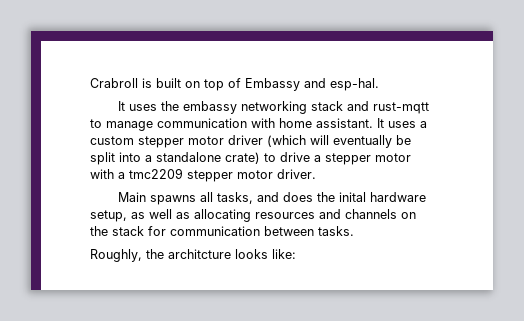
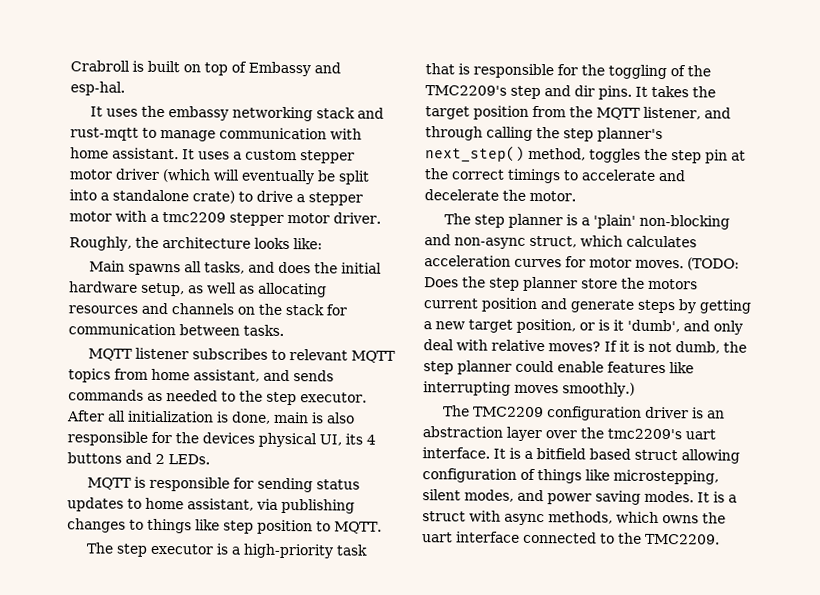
+ Roughly, the architecture looks like:
- Main spawns all tasks, and does the inital hardware setup, as well as allocating resources and channels on the stack for communication between tasks.
+ Main spawns all tasks, and does the initial hardware setup, as well as allocating resources and channels on the stack for communication between tasks.
- Roughly, the architcture looks like:
+ MQTT listener subscribes to relevant MQTT topics from home assistant, and sends commands as needed to the step executor. After all initialization is done, main is also responsible for the devices physical UI, its 4 buttons and 2 LEDs.
+ MQTT is responsible for sending status updates to home assistant, via publishing changes to things like step position to MQTT.
+ The step executor is a high-priority task that is responsible for the toggling of the TMC2209's step and dir pins. It takes the target position from the MQTT listener, and through calling the step planner's next_step() method, toggles the step pin at the correct timings to accelerate and decelerate the motor.
+ The step planner is a 'plain' non-blocking and non-async struct, which calculates acceleration curves for motor moves. (TODO: Does the step planner store the motors current position and generate steps by getting a new target position, or is it 'dumb', and only deal with relative moves? If it is not dumb, the step planner could enable features like interrupting moves smoothly.)
+ The TMC2209 configuration driver is an abstraction layer over the tmc2209's uart interface. It is a bitfield based struct allowing configuration of things like microstepping, silent modes, and power saving modes. It is a struct with async methods, which owns the uart interface connected to the TMC2209.

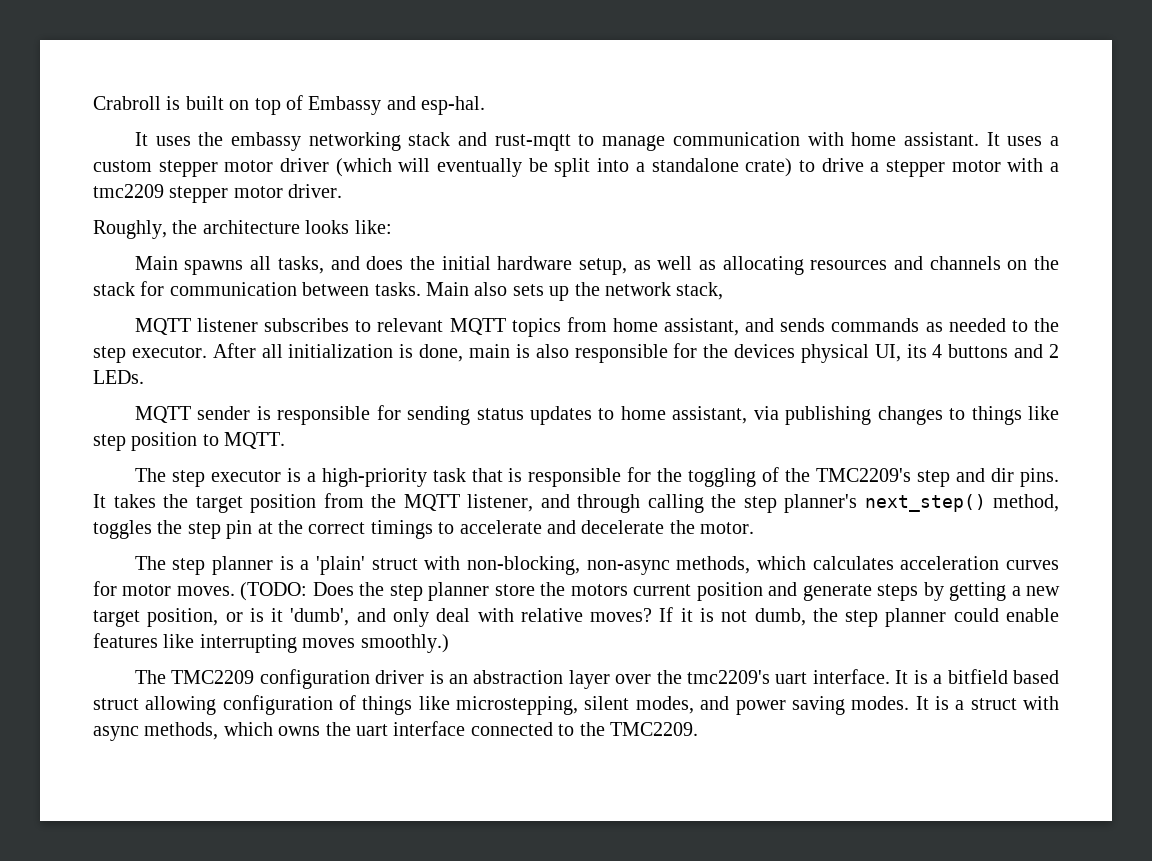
+ Main also sets up the network stack,
- MQTT is responsible for sending status updates to home assistant, via publishing changes to things like step position to MQTT.
+ MQTT sender is responsible for sending status updates to home assistant, via publishing changes to things like step position to MQTT.
- The step planner is a 'plain' non-blocking and non-async struct, which calculates acceleration curves for motor moves.
+ The step planner is a 'plain' struct with non-blocking, non-async methods, which calculates acceleration curves for motor moves.

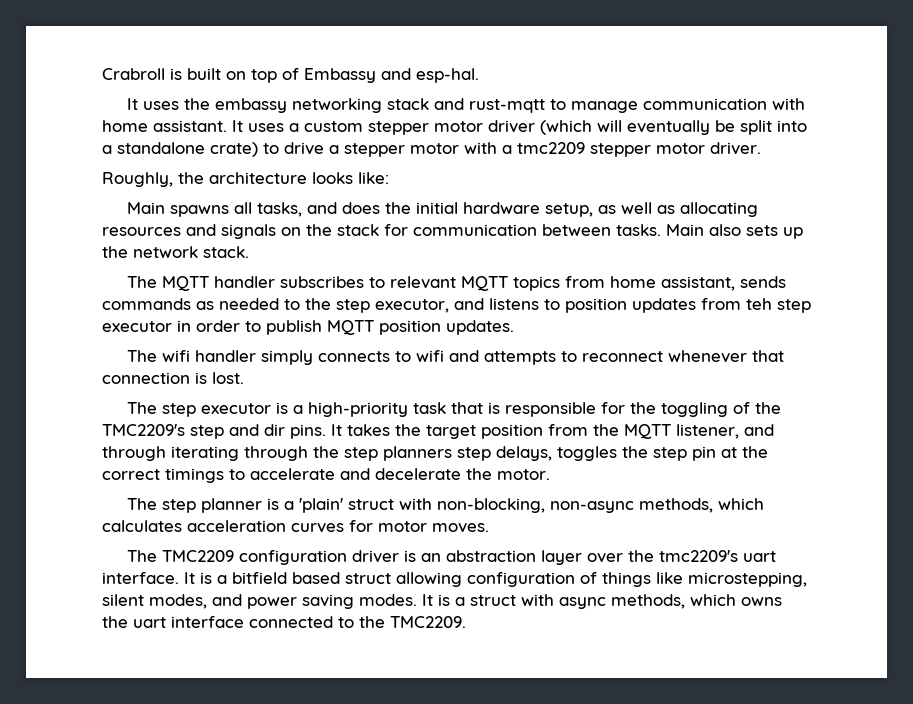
- Main spawns all tasks, and does the initial hardware setup, as well as allocating resources and channels on the stack for communication between tasks.
+ Main spawns all tasks, and does the initial hardware setup, as well as allocating resources and signals on the stack for communication between tasks.
- Main also sets up the network stack,
- MQTT listener subscribes to relevant MQTT topics from home assistant, and sends commands as needed to the step executor. After all initialization is done, main is also responsible for the devices physical UI, its 4 buttons and 2 LEDs.
- MQTT sender is responsible for sending status updates to home assistant, via publishing changes to things like step position to MQTT.
+ Main also sets up the network stack.
+ The MQTT handler subscribes to relevant MQTT topics from home assistant, sends commands as needed to the step executor, and listens to position updates from teh step executor in order to publish MQTT position updates.
+ The wifi handler simply connects to wifi and attempts to reconnect whenever that connection is lost.
- It takes the target position from the MQTT listener, and through calling the step planner's next_step() method, toggles the step pin at the correct timings to accelerate and decelerate the motor.
+ It takes the target position from the MQTT listener, and through iterating through the step planners step delays, toggles the step pin at the correct timings to accelerate and decelerate the motor.
- (TODO: Does the step planner store the motors current position and generate steps by getting a new target position, or is it 'dumb', and only deal with relative moves? If it is not dumb, the step planner could enable features like interrupting moves smoothly.)

